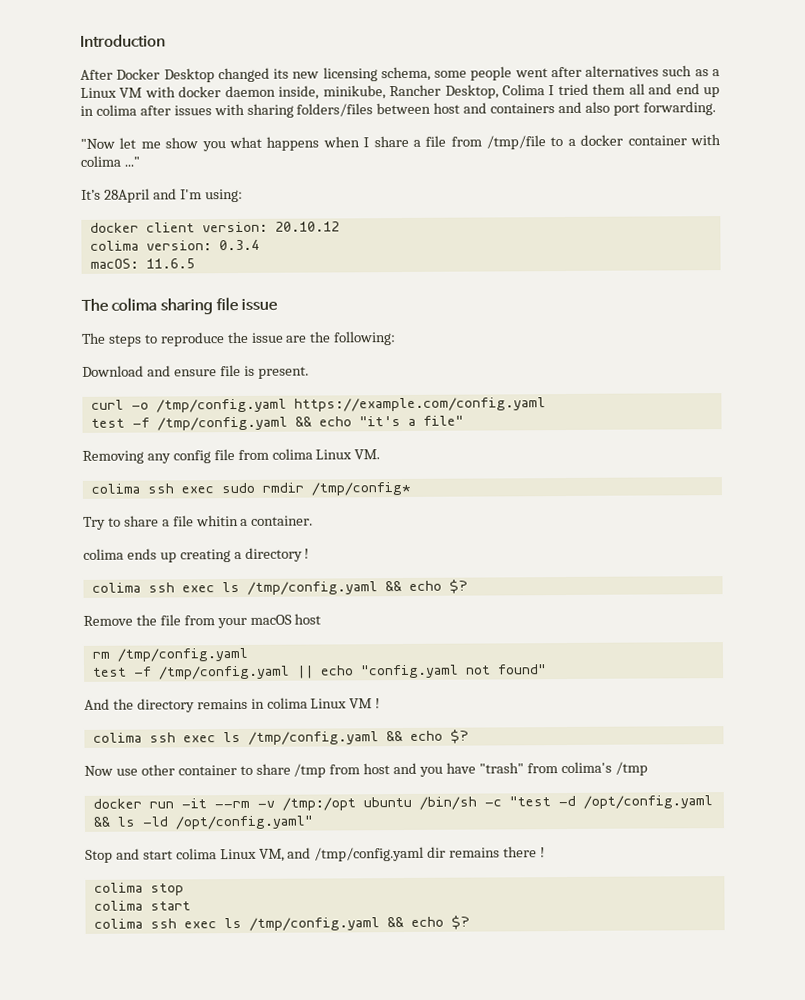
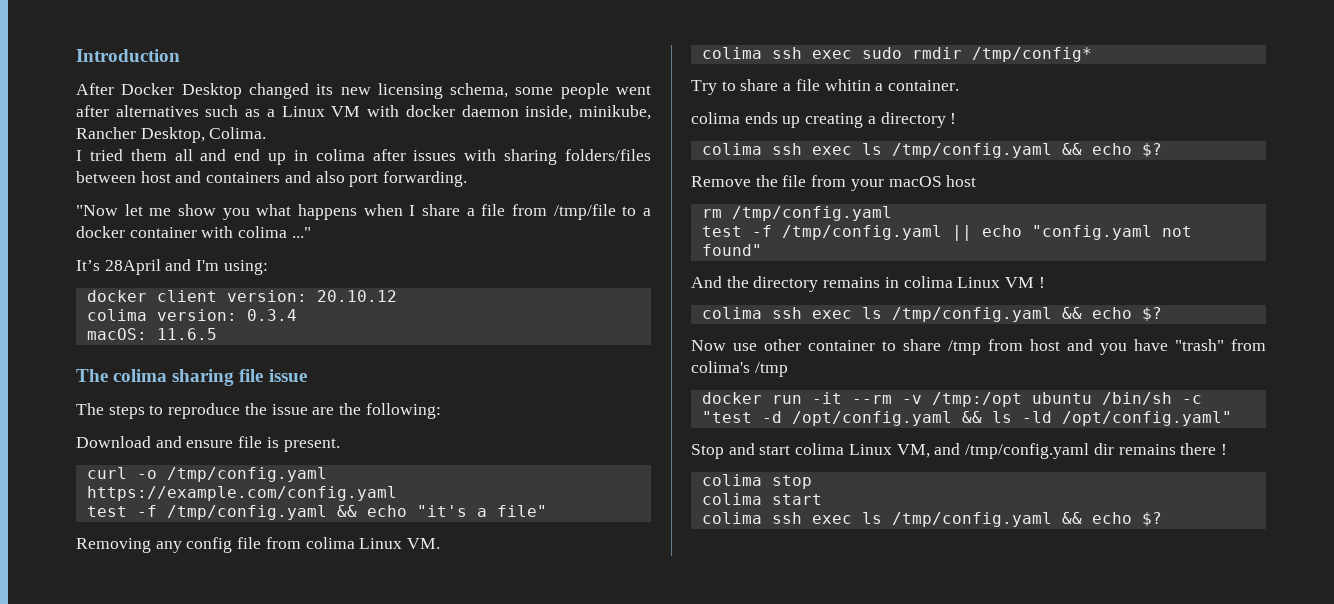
- After Docker Desktop changed its new licensing schema, some people went after alternatives such as a Linux VM with docker daemon inside, minikube, Rancher Desktop, Colima I tried them all and end up in colima after issues with sharing folders/files between host and containers and also port forwarding.
+ After Docker Desktop changed its new licensing schema, some people went after alternatives such as a Linux VM with docker daemon inside, minikube, Rancher Desktop, Colima.
+ I tried them all and end up in colima after issues with sharing folders/files between host and containers and also port forwarding.

